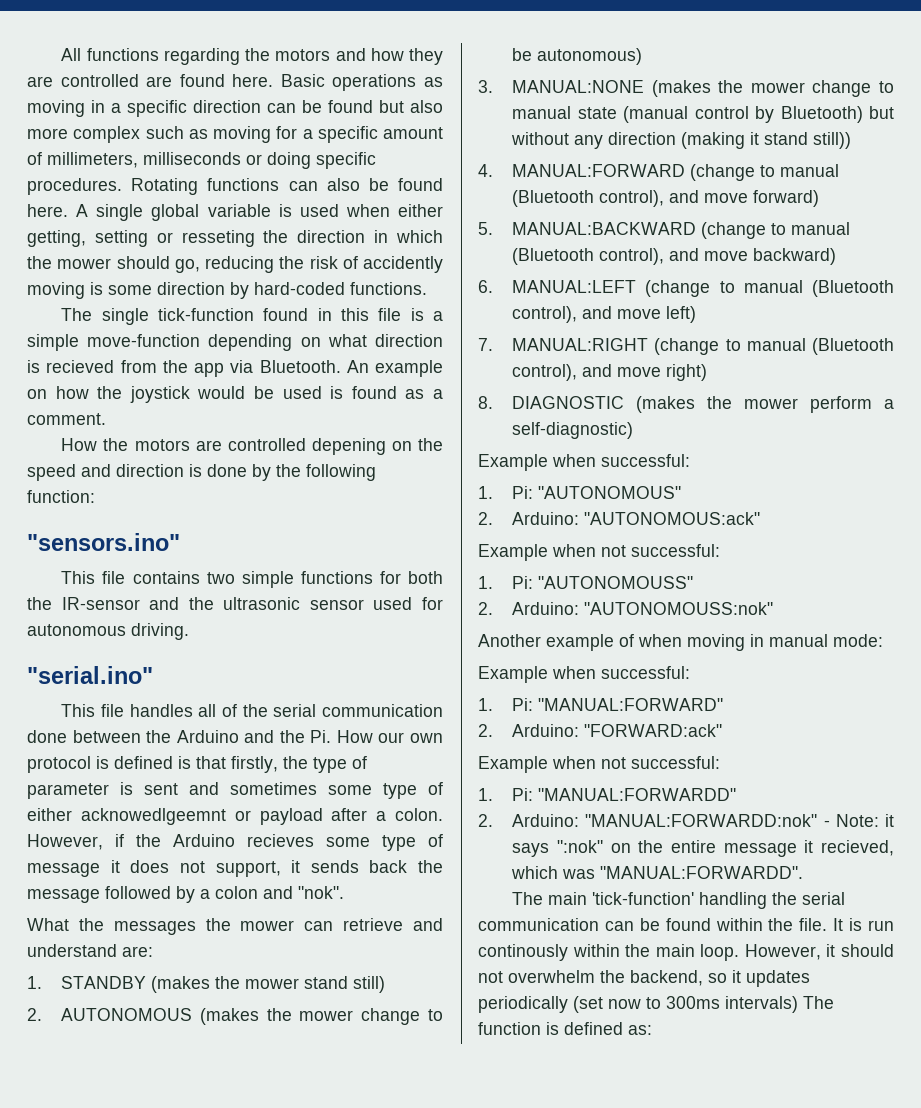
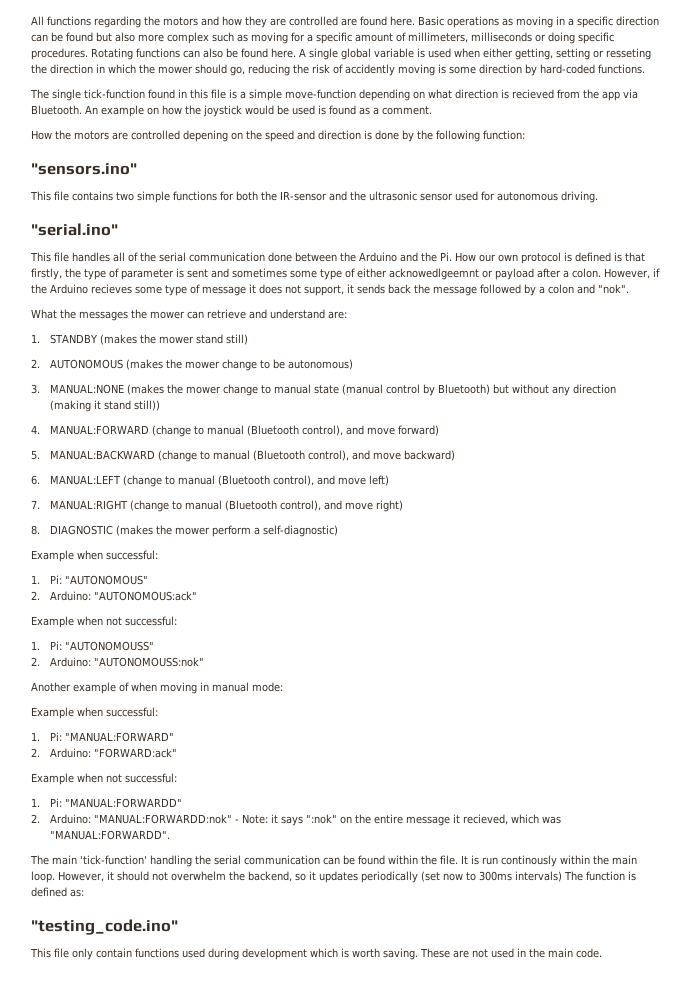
+ "testing_code.ino"
+ This file only contain functions used during development which is worth saving. These are not used in the main code.

